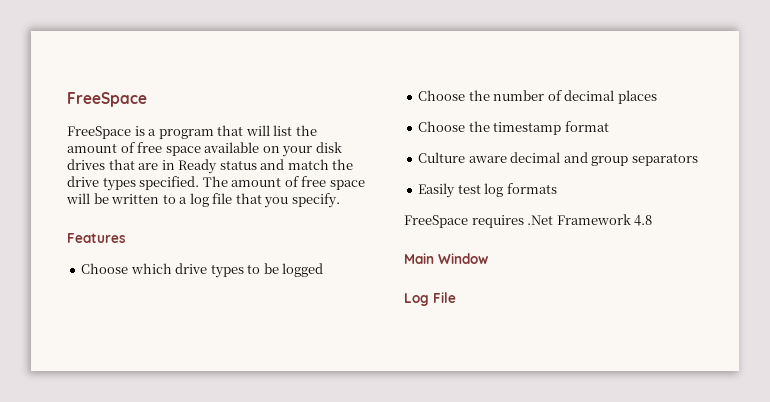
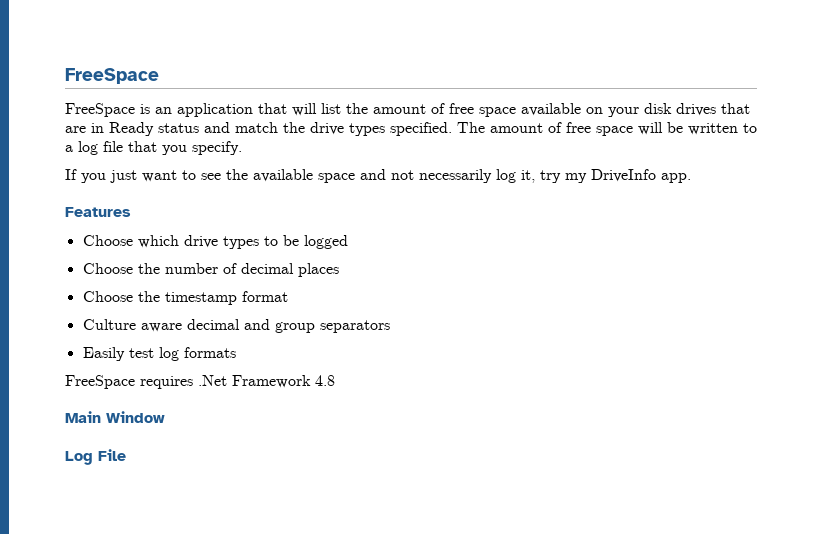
- FreeSpace is a program that will list the amount of free space available on your disk drives that are in Ready status and match the drive types specified.
+ FreeSpace is an application that will list the amount of free space available on your disk drives that are in Ready status and match the drive types specified.
+ If you just want to see the available space and not necessarily log it, try my DriveInfo app.

